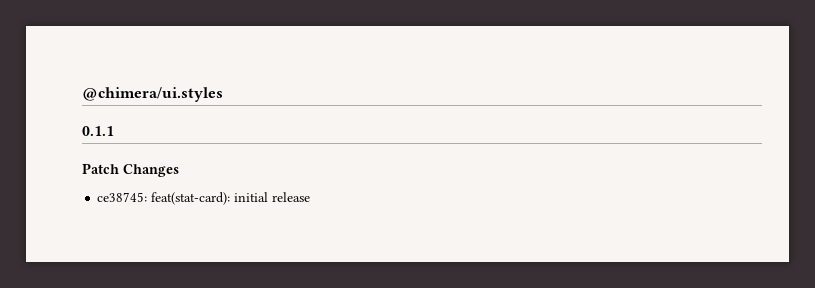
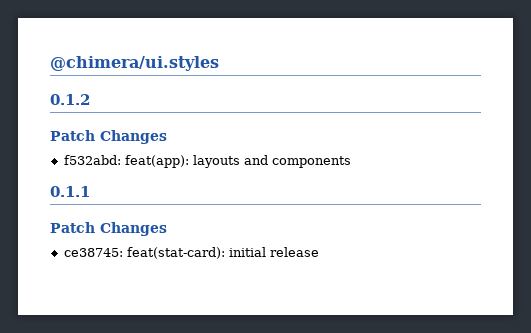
+ 0.1.2
+ Patch Changes
+ f532abd: feat(app): layouts and components

